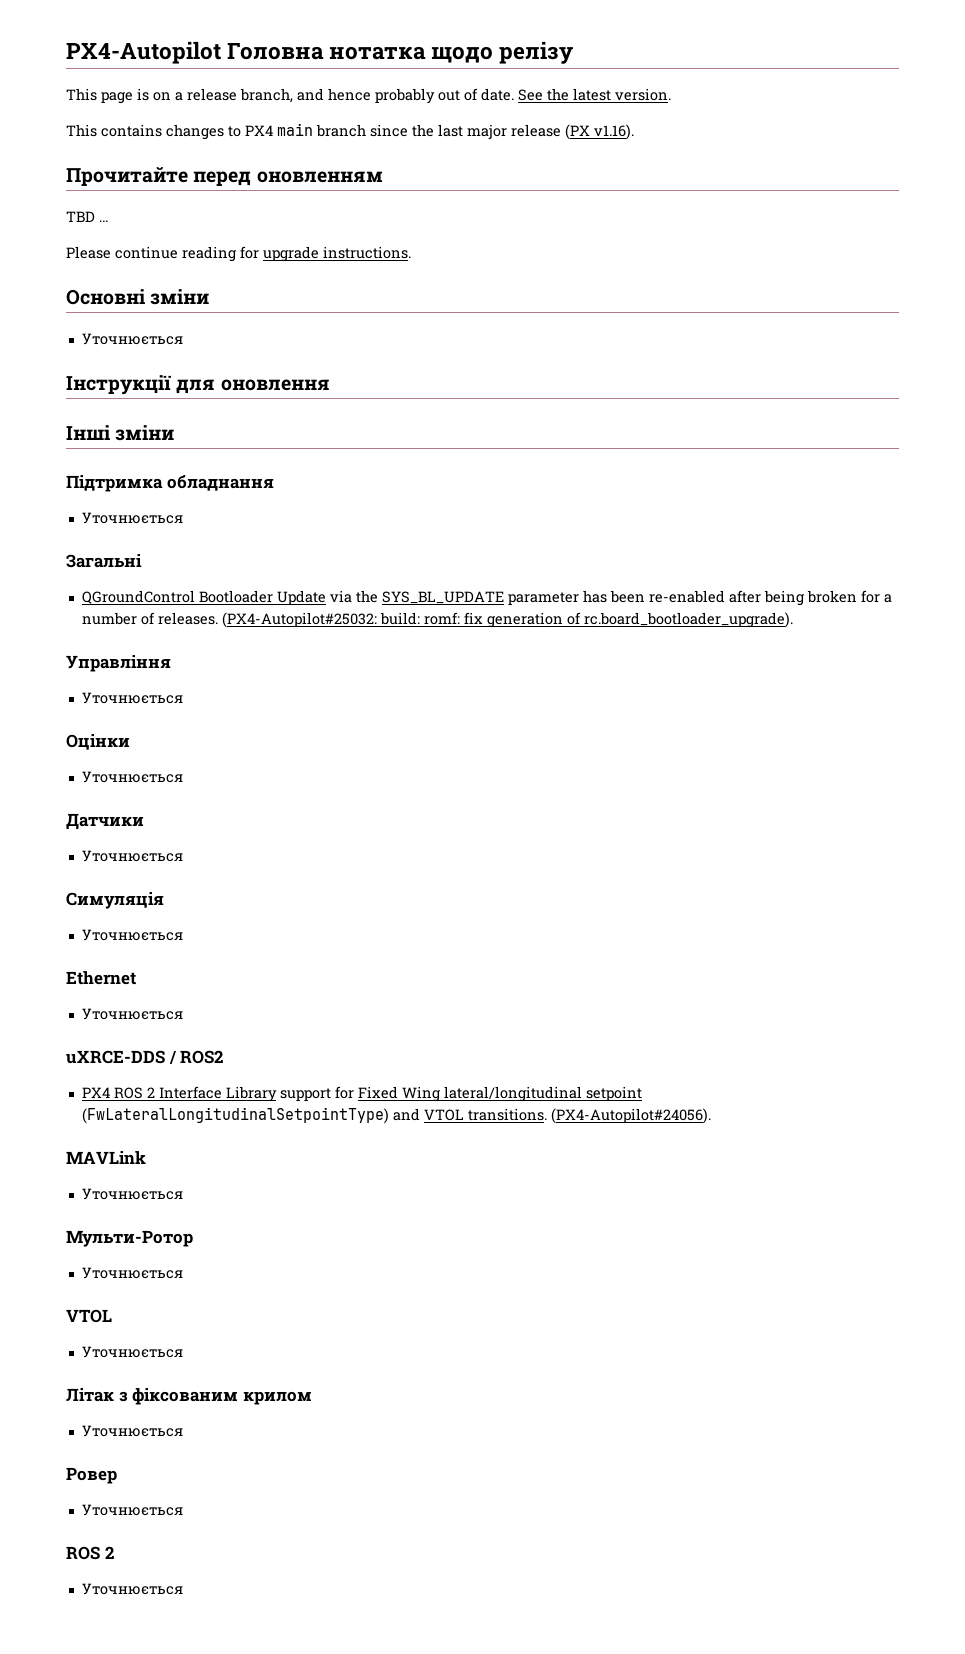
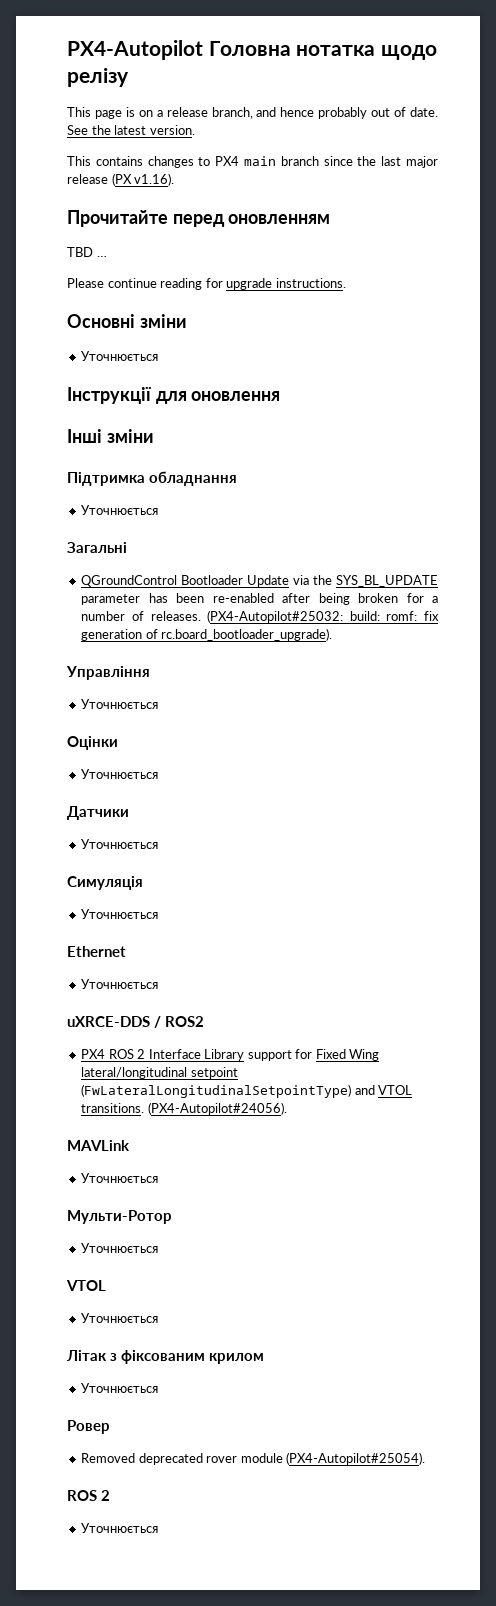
  Ровер
- Уточнюється
+ Removed deprecated rover module (PX4-Autopilot#25054).

